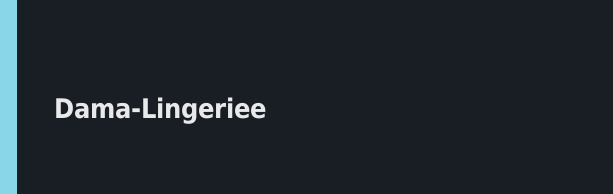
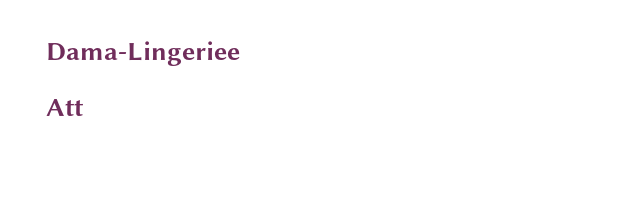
+ Att

